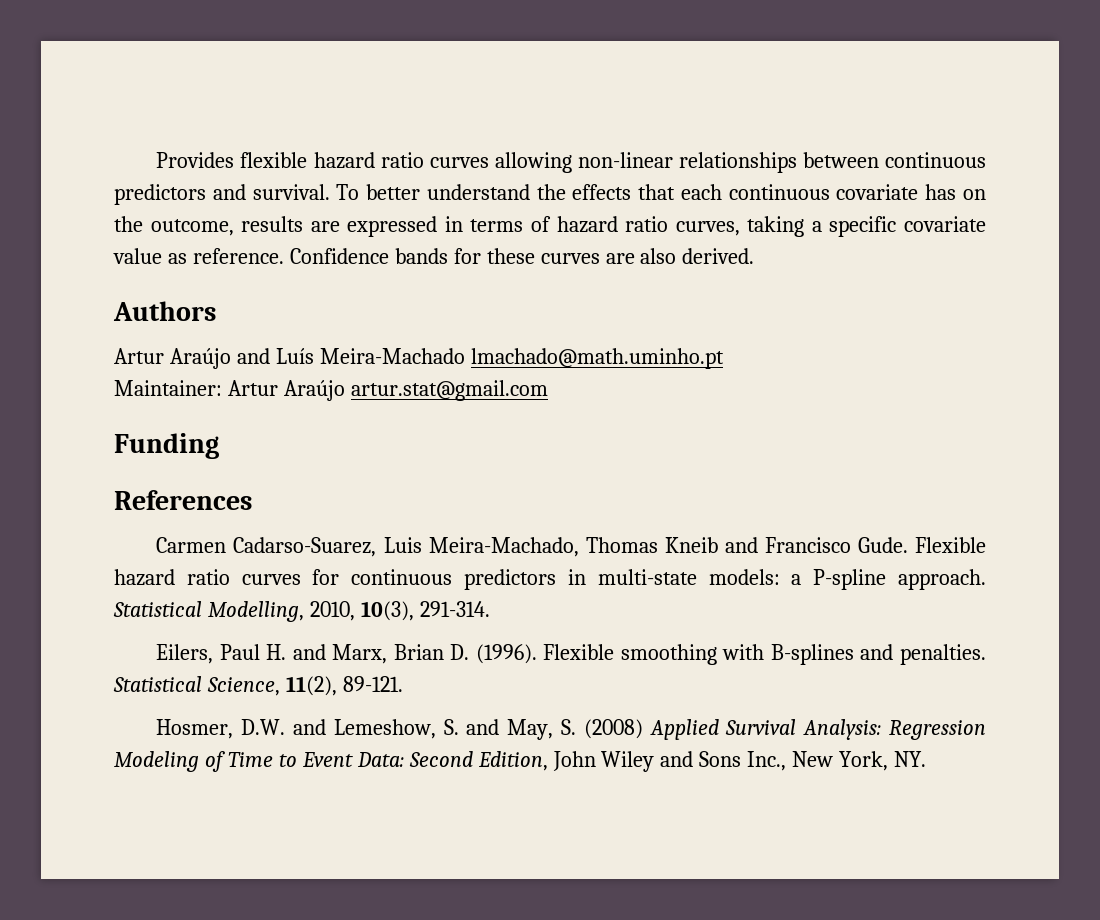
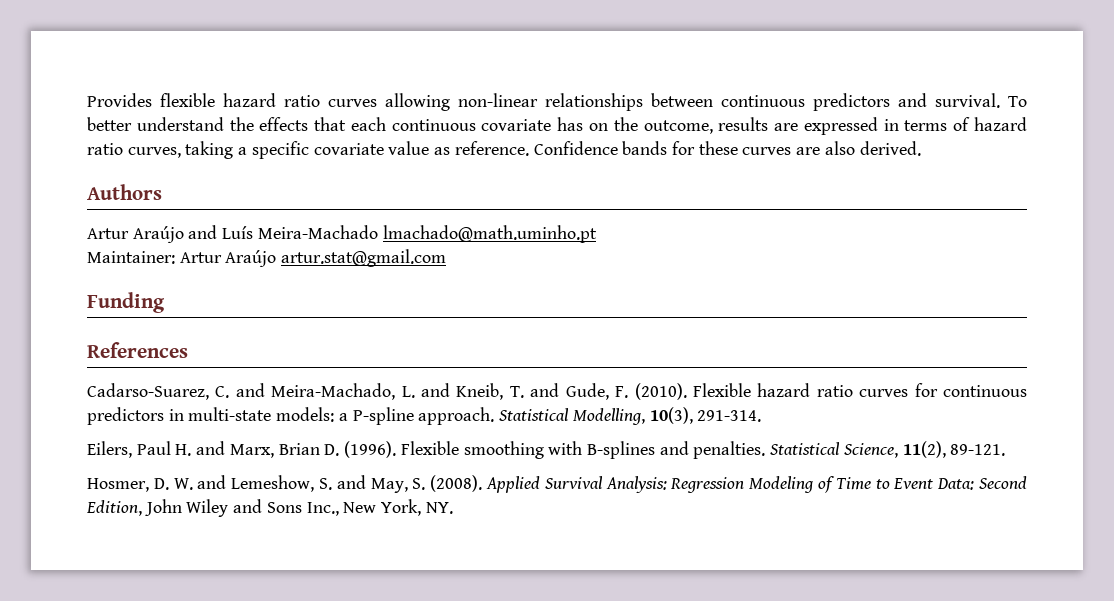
- Carmen Cadarso-Suarez, Luis Meira-Machado, Thomas Kneib and Francisco Gude.
+ Cadarso-Suarez, C. and Meira-Machado, L. and Kneib, T. and Gude, F. (2010).
- Statistical Modelling, 2010, 10(3), 291-314.
+ Statistical Modelling, 10(3), 291-314.
- Hosmer, D.W. and Lemeshow, S. and May, S. (2008) Applied Survival Analysis: Regression Modeling of Time to Event Data: Second Edition, John Wiley and Sons Inc., New York, NY.
+ Hosmer, D. W. and Lemeshow, S. and May, S. (2008). Applied Survival Analysis: Regression Modeling of Time to Event Data: Second Edition, John Wiley and Sons Inc., New York, NY.

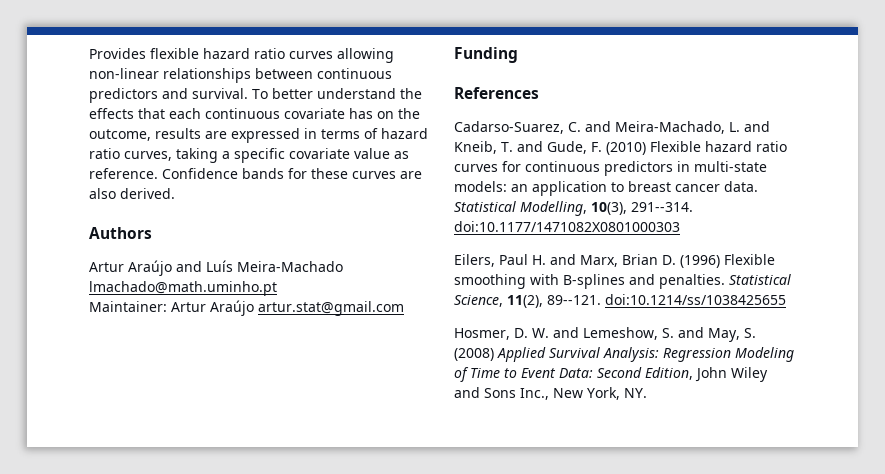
- Cadarso-Suarez, C. and Meira-Machado, L. and Kneib, T. and Gude, F. (2010). Flexible hazard ratio curves for continuous predictors in multi-state models: a P-spline approach.
+ Cadarso-Suarez, C. and Meira-Machado, L. and Kneib, T. and Gude, F. (2010) Flexible hazard ratio curves for continuous predictors in multi-state models: an application to breast cancer data.
- Statistical Modelling, 10(3), 291-314.
+ Statistical Modelling, 10(3), 291--314. doi:10.1177/1471082X0801000303
- Eilers, Paul H. and Marx, Brian D. (1996). Flexible smoothing with B-splines and penalties.
+ Eilers, Paul H. and Marx, Brian D. (1996) Flexible smoothing with B-splines and penalties.
- Statistical Science, 11(2), 89-121.
+ Statistical Science, 11(2), 89--121. doi:10.1214/ss/1038425655
- Hosmer, D. W. and Lemeshow, S. and May, S. (2008). Applied Survival Analysis: Regression Modeling of Time to Event Data: Second Edition, John Wiley and Sons Inc., New York, NY.
+ Hosmer, D. W. and Lemeshow, S. and May, S. (2008) Applied Survival Analysis: Regression Modeling of Time to Event Data: Second Edition, John Wiley and Sons Inc., New York, NY.

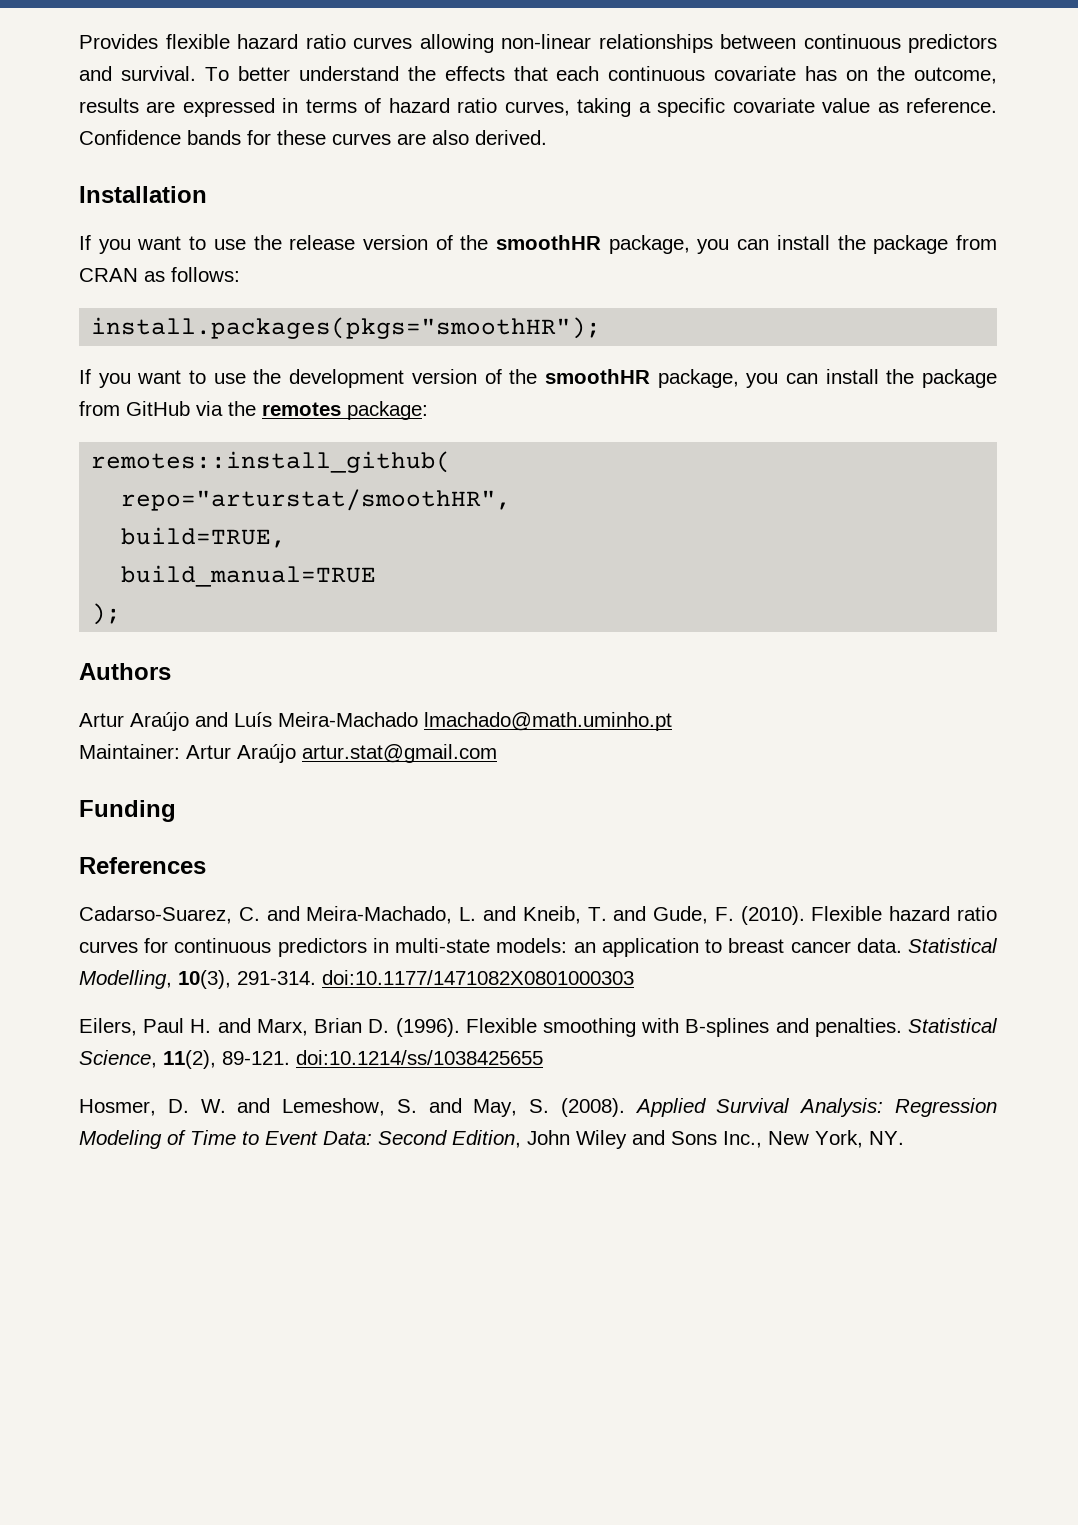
+ Installation
+ If you want to use the release version of the smoothHR package, you can install the package from CRAN as follows:
+ install.packages(pkgs="smoothHR");
+ If you want to use the development version of the smoothHR package, you can install the package from GitHub via the remotes package:
+ remotes::install_github(
+ repo="arturstat/smoothHR",
+ build=TRUE,
+ build_manual=TRUE
+ );
- Cadarso-Suarez, C. and Meira-Machado, L. and Kneib, T. and Gude, F. (2010) Flexible hazard ratio curves for continuous predictors in multi-state models: an application to breast cancer data.
+ Cadarso-Suarez, C. and Meira-Machado, L. and Kneib, T. and Gude, F. (2010). Flexible hazard ratio curves for continuous predictors in multi-state models: an application to breast cancer data.
- Statistical Modelling, 10(3), 291--314. doi:10.1177/1471082X0801000303
+ Statistical Modelling, 10(3), 291-314. doi:10.1177/1471082X0801000303
- Eilers, Paul H. and Marx, Brian D. (1996) Flexible smoothing with B-splines and penalties.
+ Eilers, Paul H. and Marx, Brian D. (1996). Flexible smoothing with B-splines and penalties.
- Statistical Science, 11(2), 89--121. doi:10.1214/ss/1038425655
+ Statistical Science, 11(2), 89-121. doi:10.1214/ss/1038425655
- Hosmer, D. W. and Lemeshow, S. and May, S. (2008) Applied Survival Analysis: Regression Modeling of Time to Event Data: Second Edition, John Wiley and Sons Inc., New York, NY.
+ Hosmer, D. W. and Lemeshow, S. and May, S. (2008). Applied Survival Analysis: Regression Modeling of Time to Event Data: Second Edition, John Wiley and Sons Inc., New York, NY.

